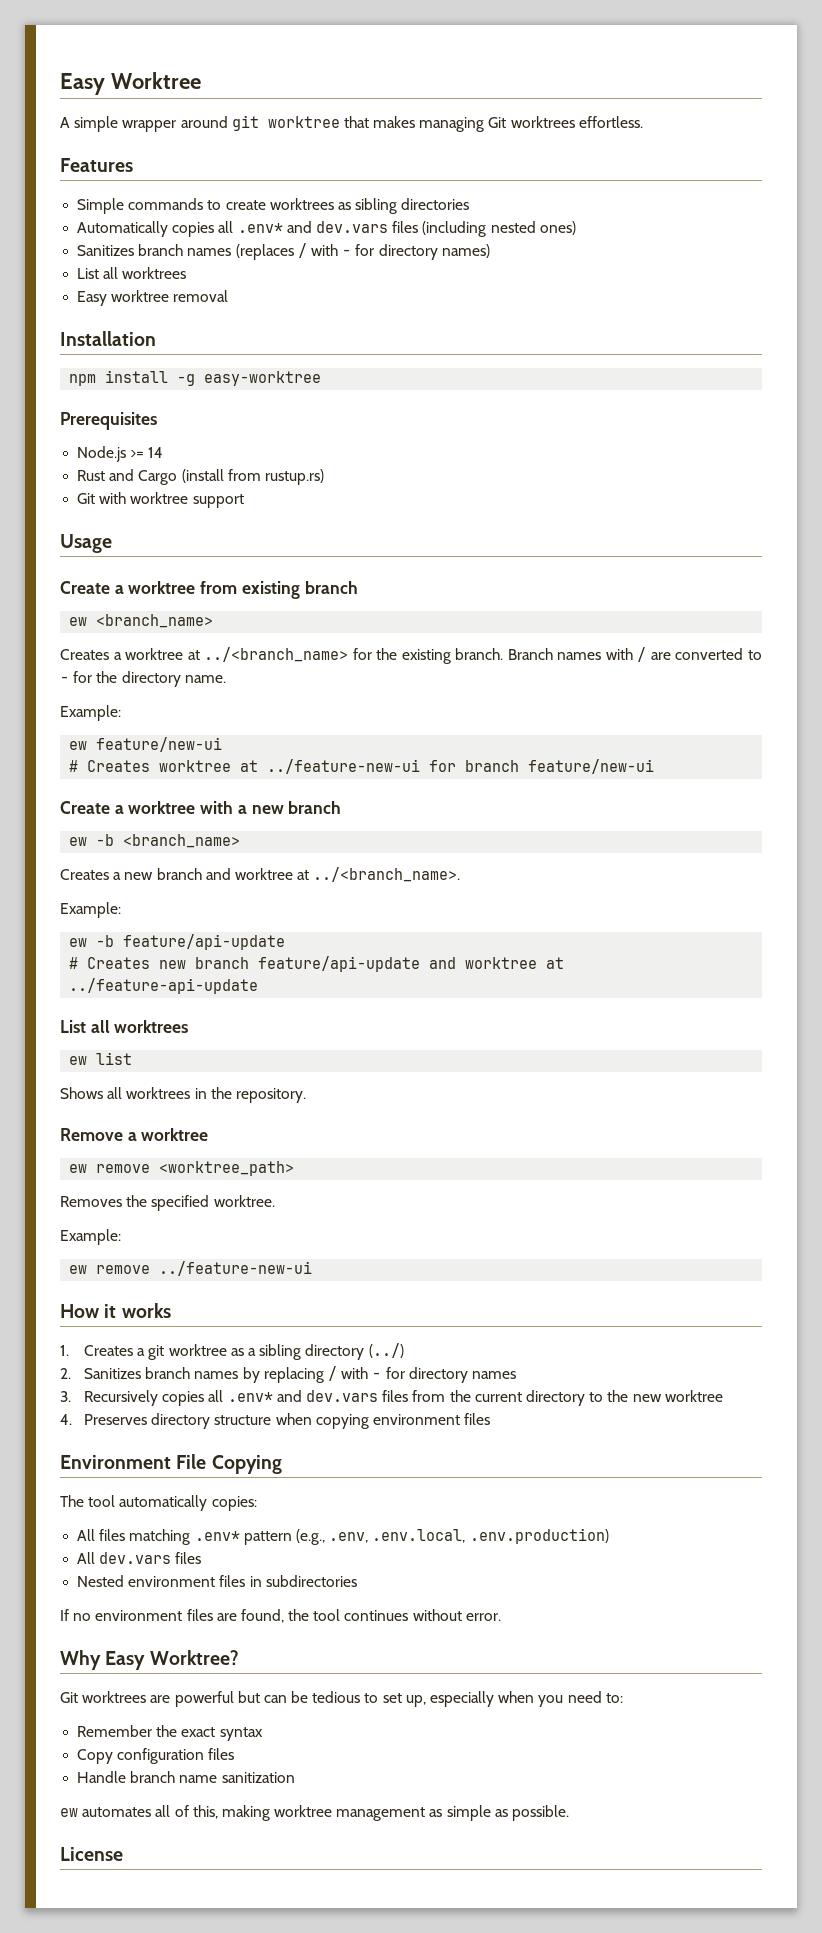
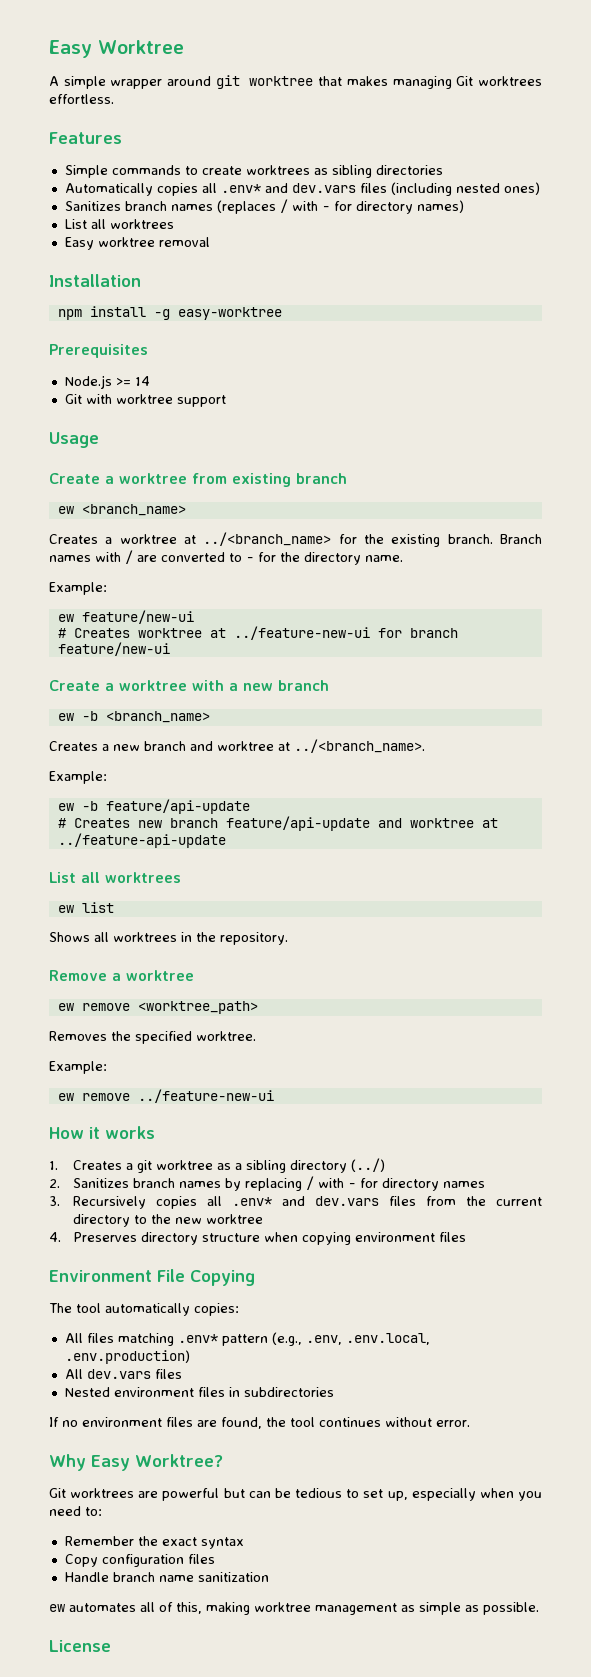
- Rust and Cargo (install from rustup.rs)

